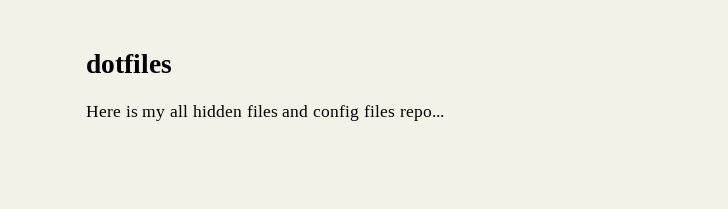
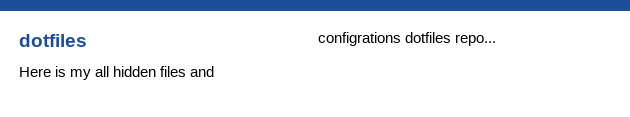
- Here is my all hidden files and config files repo...
+ Here is my all hidden files and configrations dotfiles repo...

